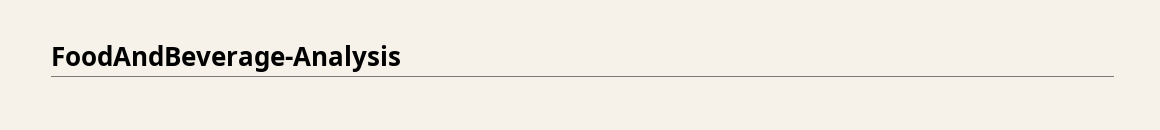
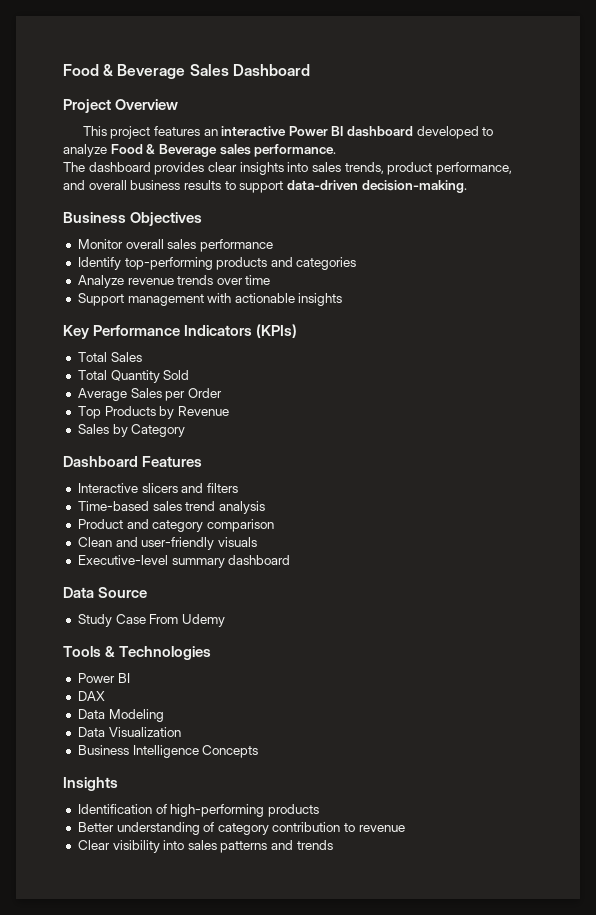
- FoodAndBeverage-Analysis
+ Food & Beverage Sales Dashboard
+ Project Overview
+ This project features an interactive Power BI dashboard developed to analyze Food & Beverage sales performance.
+ The dashboard provides clear insights into sales trends, product performance, and overall business results to support data-driven decision-making.
+ Business Objectives
+ Monitor overall sales performance
+ Identify top-performing products and categories
+ Analyze revenue trends over time
+ Support management with actionable insights
+ Key Performance Indicators (KPIs)
+ Total Sales
+ Total Quantity Sold
+ Average Sales per Order
+ Top Products by Revenue
+ Sales by Category
+ Dashboard Features
+ Interactive slicers and filters
+ Time-based sales trend analysis
+ Product and category comparison
+ Clean and user-friendly visuals
+ Executive-level summary dashboard
+ Data Source
+ Study Case From Udemy
+ Tools & Technologies
+ Power BI
+ DAX
+ Data Modeling
+ Data Visualization
+ Business Intelligence Concepts
+ Insights
+ Identification of high-performing products
+ Better understanding of category contribution to revenue
+ Clear visibility into sales patterns and trends

